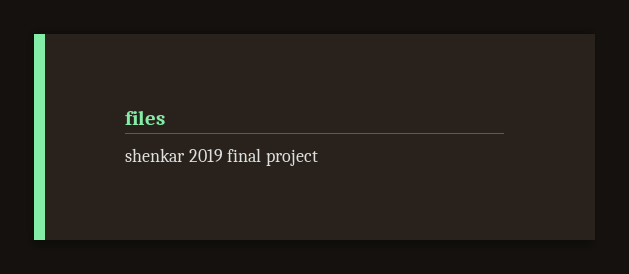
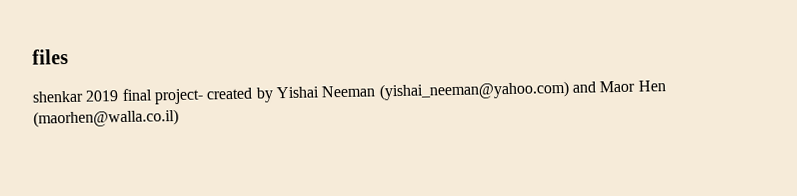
- shenkar 2019 final project
+ shenkar 2019 final project- created by Yishai Neeman (yishai_neeman@yahoo.com) and Maor Hen (maorhen@walla.co.il)

